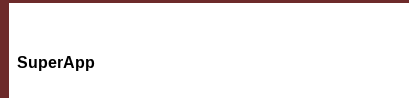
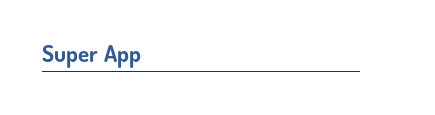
- SuperApp
+ Super App

